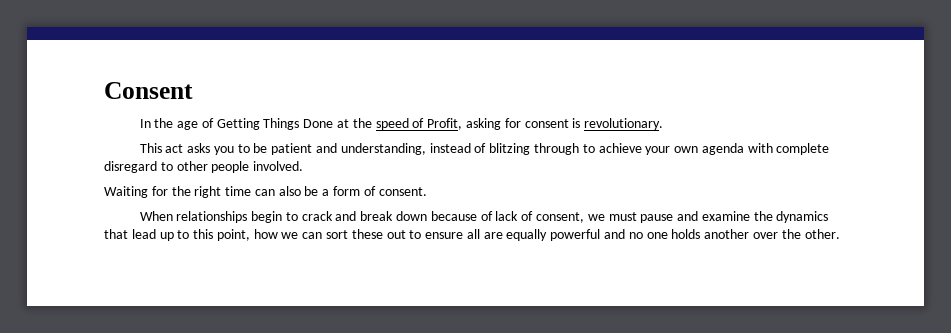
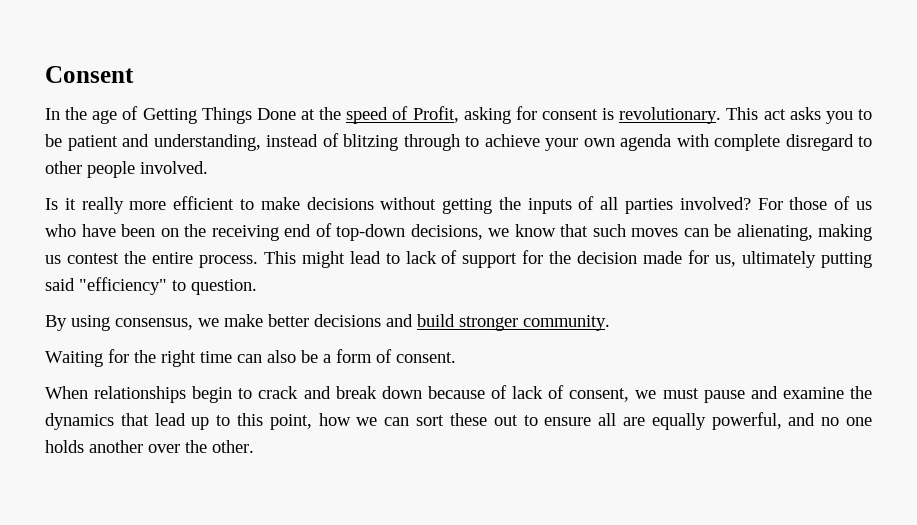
- In the age of Getting Things Done at the speed of Profit, asking for consent is revolutionary.
- This act asks you to be patient and understanding, instead of blitzing through to achieve your own agenda with complete disregard to other people involved.
+ In the age of Getting Things Done at the speed of Profit, asking for consent is revolutionary. This act asks you to be patient and understanding, instead of blitzing through to achieve your own agenda with complete disregard to other people involved.
+ Is it really more efficient to make decisions without getting the inputs of all parties involved? For those of us who have been on the receiving end of top-down decisions, we know that such moves can be alienating, making us contest the entire process. This might lead to lack of support for the decision made for us, ultimately putting said "efficiency" to question.
+ By using consensus, we make better decisions and build stronger community.
- When relationships begin to crack and break down because of lack of consent, we must pause and examine the dynamics that lead up to this point, how we can sort these out to ensure all are equally powerful and no one holds another over the other.
+ When relationships begin to crack and break down because of lack of consent, we must pause and examine the dynamics that lead up to this point, how we can sort these out to ensure all are equally powerful, and no one holds another over the other.

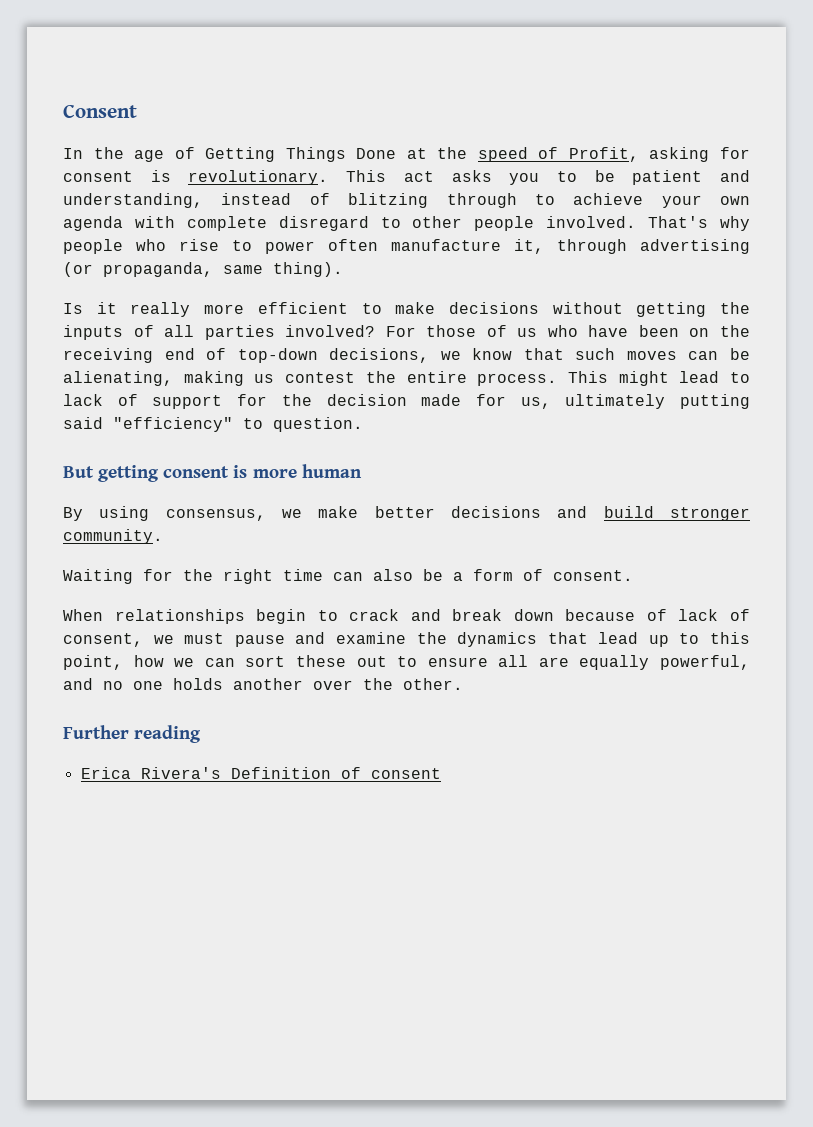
+ That's why people who rise to power often manufacture it, through advertising (or propaganda, same thing).
+ But getting consent is more human
+ Further reading
+ Erica Rivera's Definition of consent

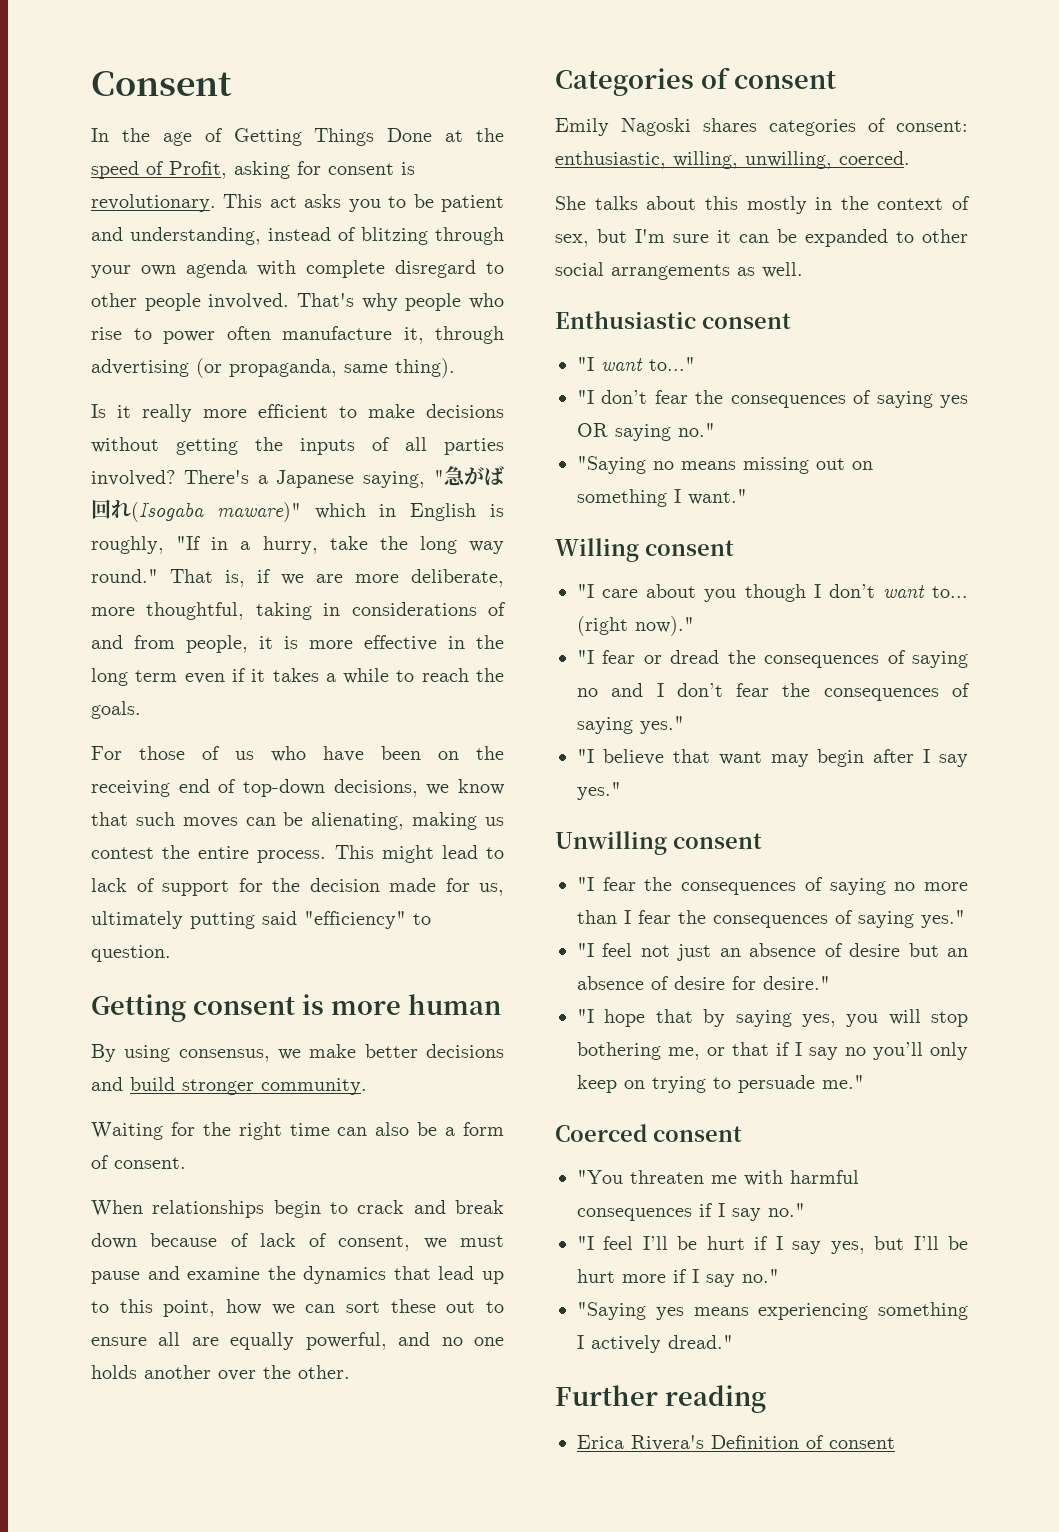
- This act asks you to be patient and understanding, instead of blitzing through to achieve your own agenda with complete disregard to other people involved.
+ This act asks you to be patient and understanding, instead of blitzing through your own agenda with complete disregard to other people involved.
- Is it really more efficient to make decisions without getting the inputs of all parties involved? For those of us who have been on the receiving end of top-down decisions, we know that such moves can be alienating, making us contest the entire process.
+ Is it really more efficient to make decisions without getting the inputs of all parties involved? There's a Japanese saying, "急がば回れ(Isogaba maware)" which in English is roughly, "If in a hurry, take the long way round." That is, if we are more deliberate, more thoughtful, taking in considerations of and from people, it is more effective in the long term even if it takes a while to reach the goals.
+ For those of us who have been on the receiving end of top-down decisions, we know that such moves can be alienating, making us contest the entire process.
- But getting consent is more human
+ Getting consent is more human
+ Categories of consent
+ Emily Nagoski shares categories of consent: enthusiastic, willing, unwilling, coerced.
+ She talks about this mostly in the context of sex, but I'm sure it can be expanded to other social arrangements as well.
+ Enthusiastic consent
+ "I want to..."
+ "I don’t fear the consequences of saying yes OR saying no."
+ "Saying no means missing out on something I want."
+ Willing consent
+ "I care about you though I don’t want to... (right now)."
+ "I fear or dread the consequences of saying no and I don’t fear the consequences of saying yes."
+ "I believe that want may begin after I say yes."
+ Unwilling consent
+ "I fear the consequences of saying no more than I fear the consequences of saying yes."
+ "I feel not just an absence of desire but an absence of desire for desire."
+ "I hope that by saying yes, you will stop bothering me, or that if I say no you’ll only keep on trying to persuade me."
+ Coerced consent
+ "You threaten me with harmful consequences if I say no."
+ "I feel I’ll be hurt if I say yes, but I’ll be hurt more if I say no."
+ "Saying yes means experiencing something I actively dread."

